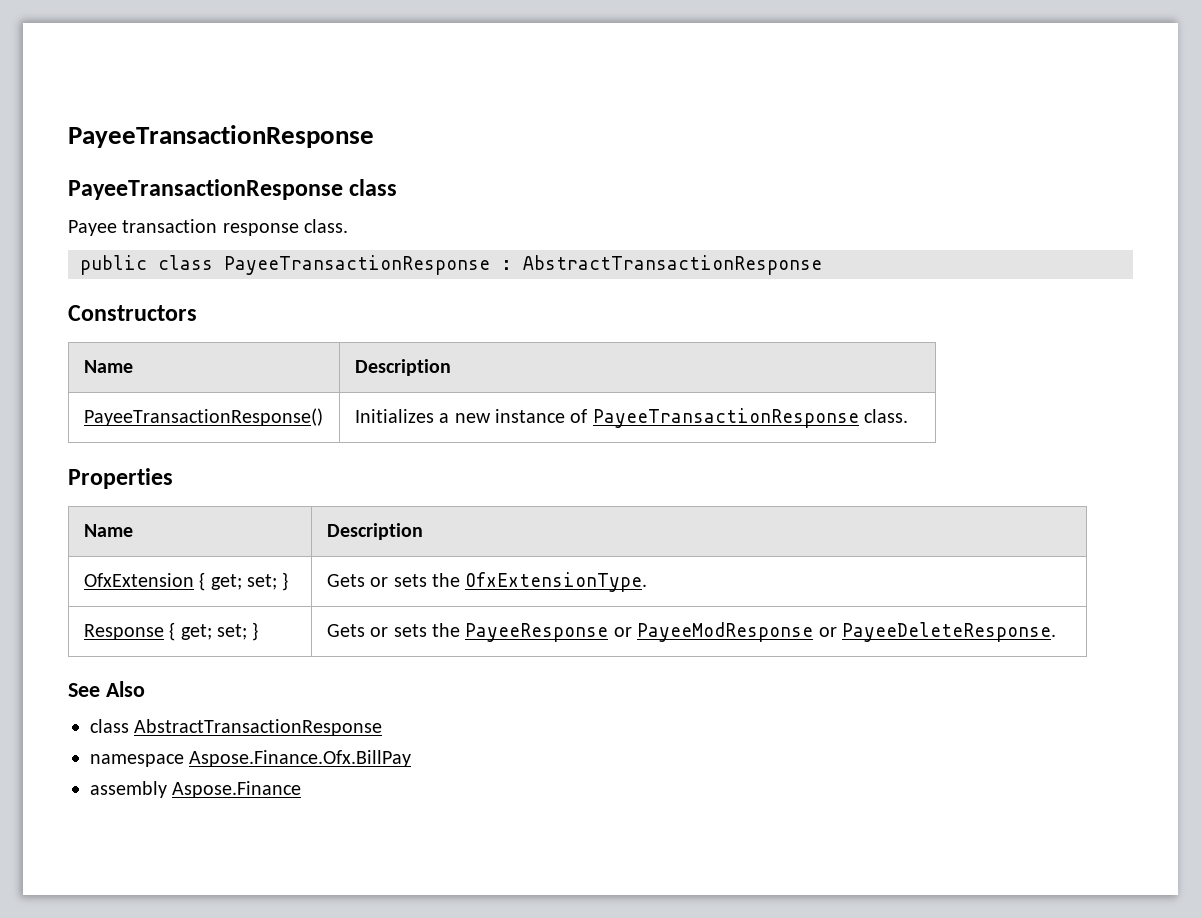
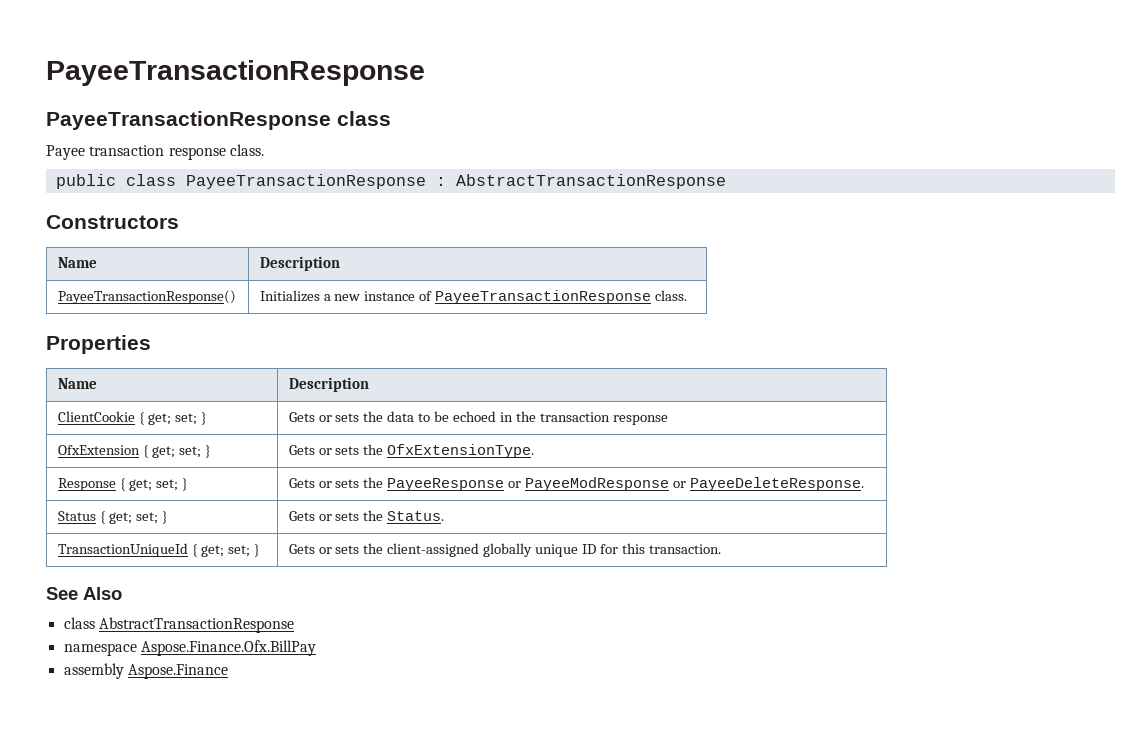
+ ClientCookie { get; set; } | Gets or sets the data to be echoed in the transaction response
+ Status { get; set; } | Gets or sets the Status.
+ TransactionUniqueId { get; set; } | Gets or sets the client-assigned globally unique ID for this transaction.

